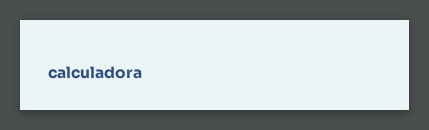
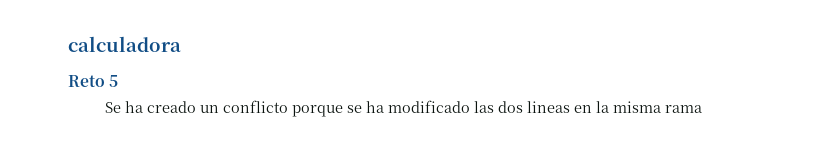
+ Reto 5
+ Se ha creado un conflicto porque se ha modificado las dos lineas en la misma rama

